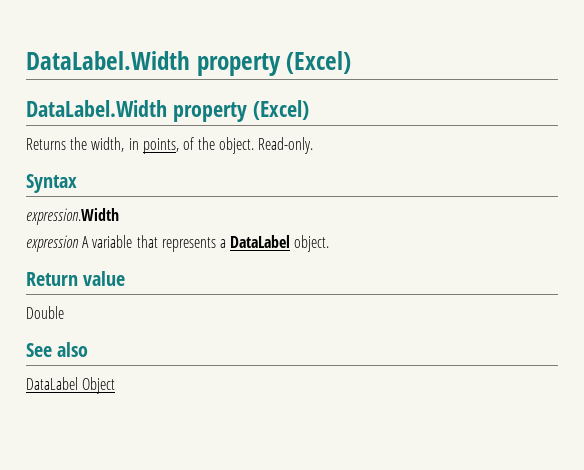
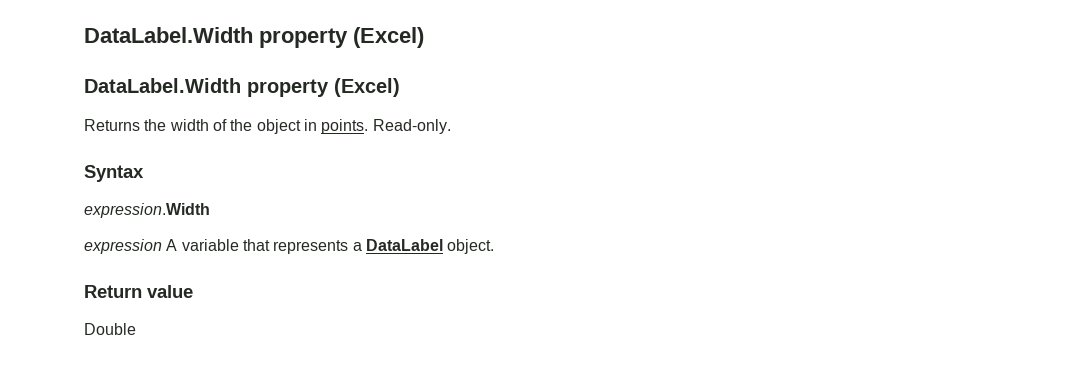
- Returns the width, in points, of the object.
+ Returns the width of the object in points.
- See also
- DataLabel Object

